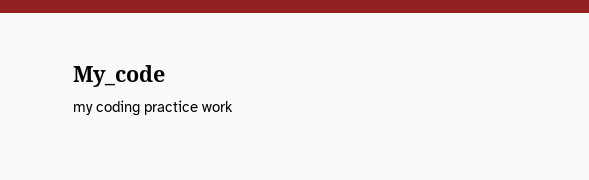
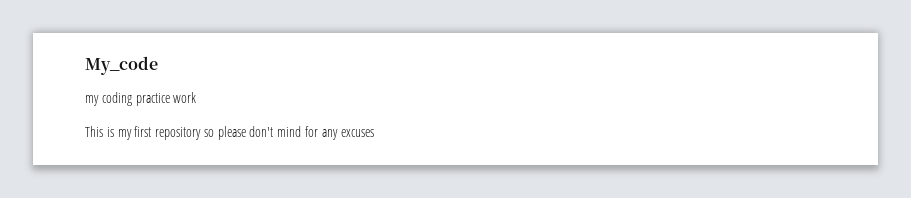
+ This is my first repository so please don't mind for any excuses

